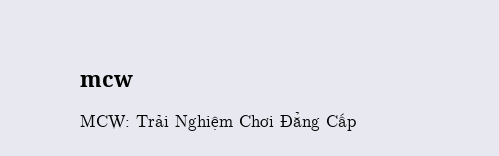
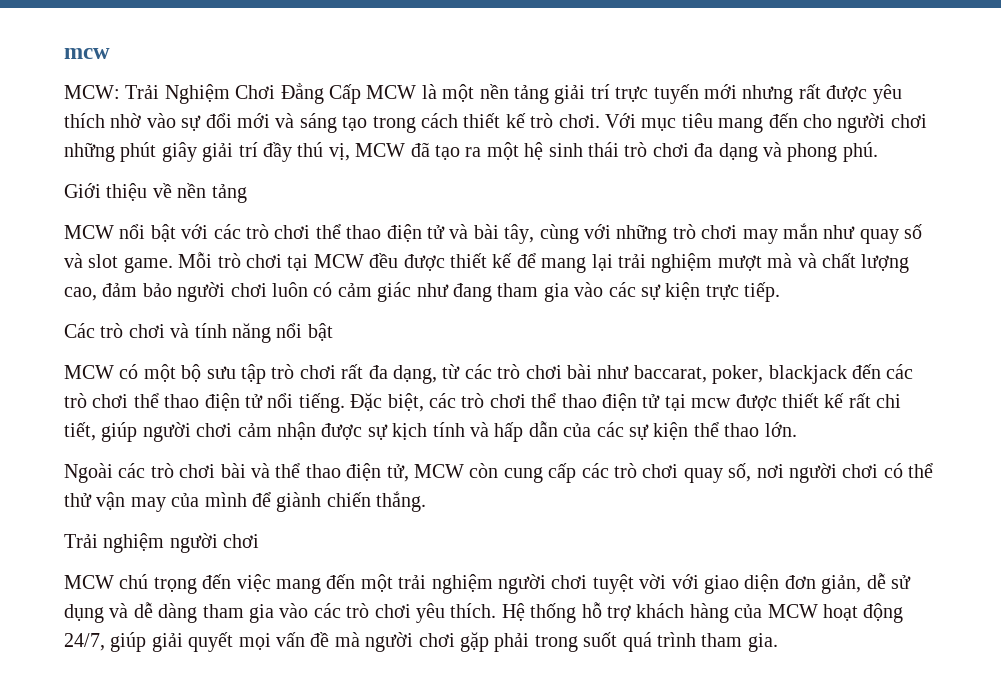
- MCW: Trải Nghiệm Chơi Đẳng Cấp
+ MCW: Trải Nghiệm Chơi Đẳng Cấp MCW là một nền tảng giải trí trực tuyến mới nhưng rất được yêu thích nhờ vào sự đổi mới và sáng tạo trong cách thiết kế trò chơi. Với mục tiêu mang đến cho người chơi những phút giây giải trí đầy thú vị, MCW đã tạo ra một hệ sinh thái trò chơi đa dạng và phong phú.
+ Giới thiệu về nền tảng
+ MCW nổi bật với các trò chơi thể thao điện tử và bài tây, cùng với những trò chơi may mắn như quay số và slot game. Mỗi trò chơi tại MCW đều được thiết kế để mang lại trải nghiệm mượt mà và chất lượng cao, đảm bảo người chơi luôn có cảm giác như đang tham gia vào các sự kiện trực tiếp.
+ Các trò chơi và tính năng nổi bật
+ MCW có một bộ sưu tập trò chơi rất đa dạng, từ các trò chơi bài như baccarat, poker, blackjack đến các trò chơi thể thao điện tử nổi tiếng. Đặc biệt, các trò chơi thể thao điện tử tại mcw được thiết kế rất chi tiết, giúp người chơi cảm nhận được sự kịch tính và hấp dẫn của các sự kiện thể thao lớn.
+ Ngoài các trò chơi bài và thể thao điện tử, MCW còn cung cấp các trò chơi quay số, nơi người chơi có thể thử vận may của mình để giành chiến thắng.
+ Trải nghiệm người chơi
+ MCW chú trọng đến việc mang đến một trải nghiệm người chơi tuyệt vời với giao diện đơn giản, dễ sử dụng và dễ dàng tham gia vào các trò chơi yêu thích. Hệ thống hỗ trợ khách hàng của MCW hoạt động 24/7, giúp giải quyết mọi vấn đề mà người chơi gặp phải trong suốt quá trình tham gia.

